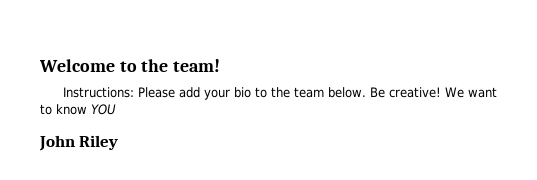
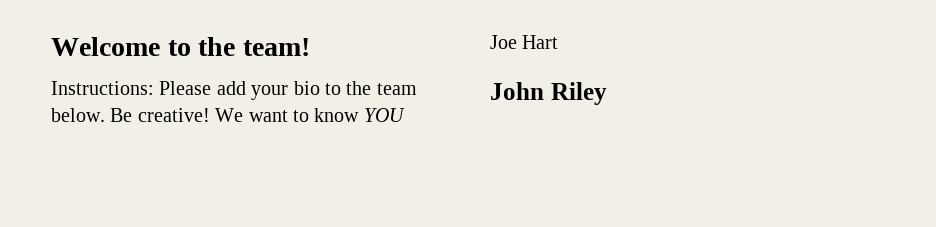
+ Joe Hart

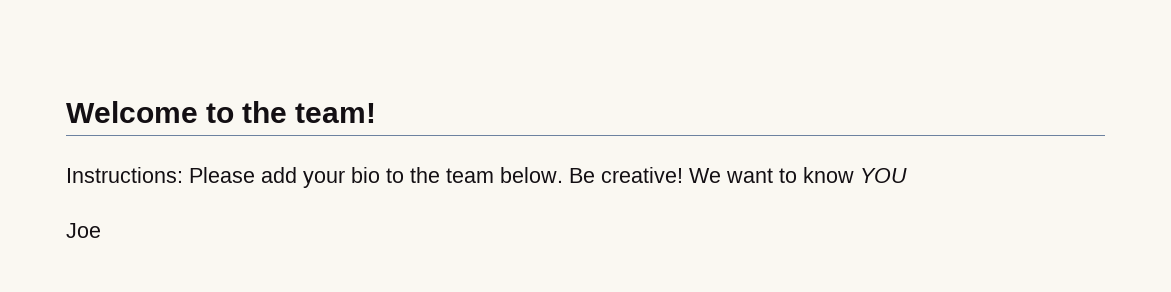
- Joe Hart
- John Riley
+ Joe

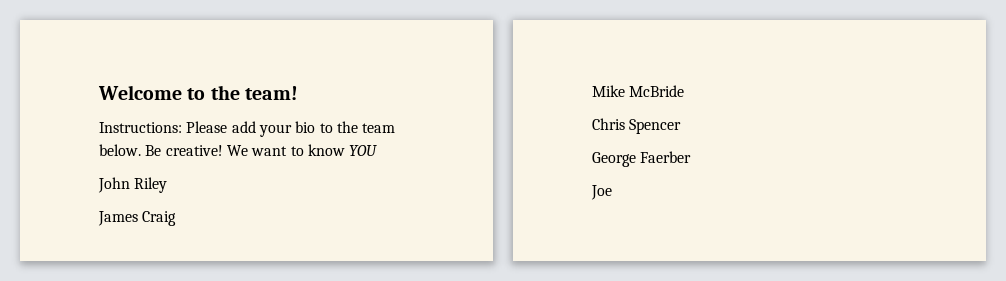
+ John Riley
+ James Craig
+ Mike McBride
+ Chris Spencer
+ George Faerber

